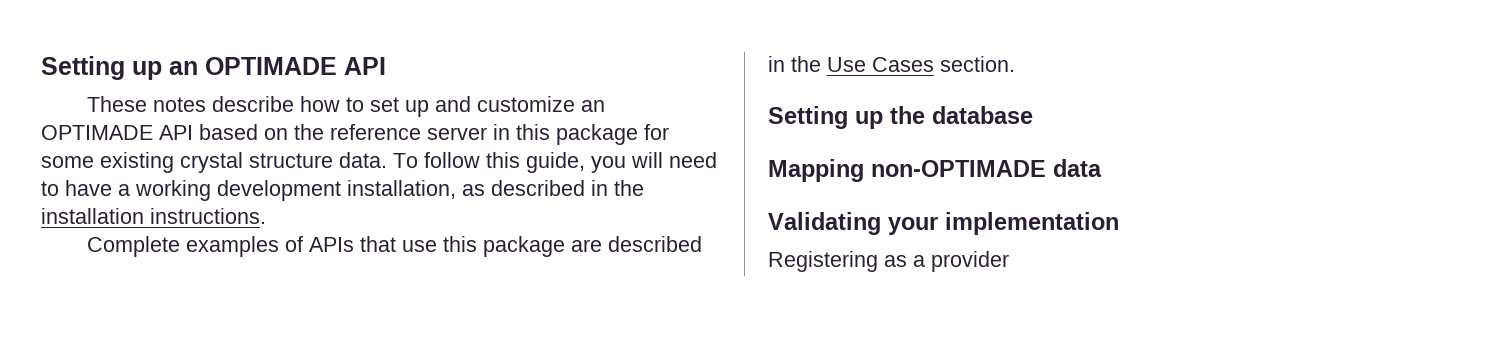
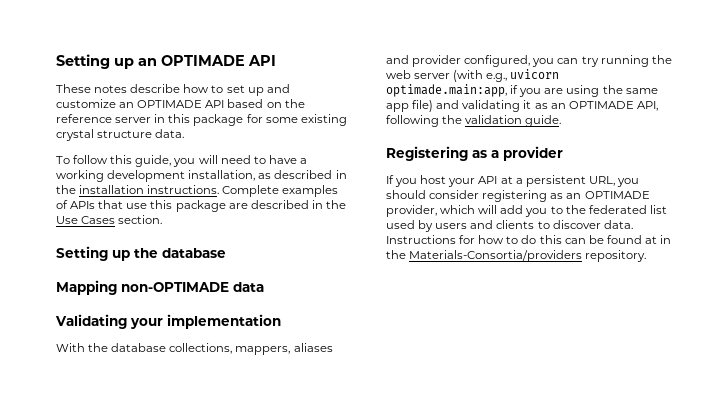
- These notes describe how to set up and customize an OPTIMADE API based on the reference server in this package for some existing crystal structure data. To follow this guide, you will need to have a working development installation, as described in the installation instructions.
- Complete examples of APIs that use this package are described in the Use Cases section.
+ These notes describe how to set up and customize an OPTIMADE API based on the reference server in this package for some existing crystal structure data.
+ To follow this guide, you will need to have a working development installation, as described in the installation instructions. Complete examples of APIs that use this package are described in the Use Cases section.
+ With the database collections, mappers, aliases and provider configured, you can try running the web server (with e.g., uvicorn optimade.main:app, if you are using the same app file) and validating it as an OPTIMADE API, following the validation guide.
  Registering as a provider
+ If you host your API at a persistent URL, you should consider registering as an OPTIMADE provider, which will add you to the federated list used by users and clients to discover data. Instructions for how to do this can be found at in the Materials-Consortia/providers repository.

